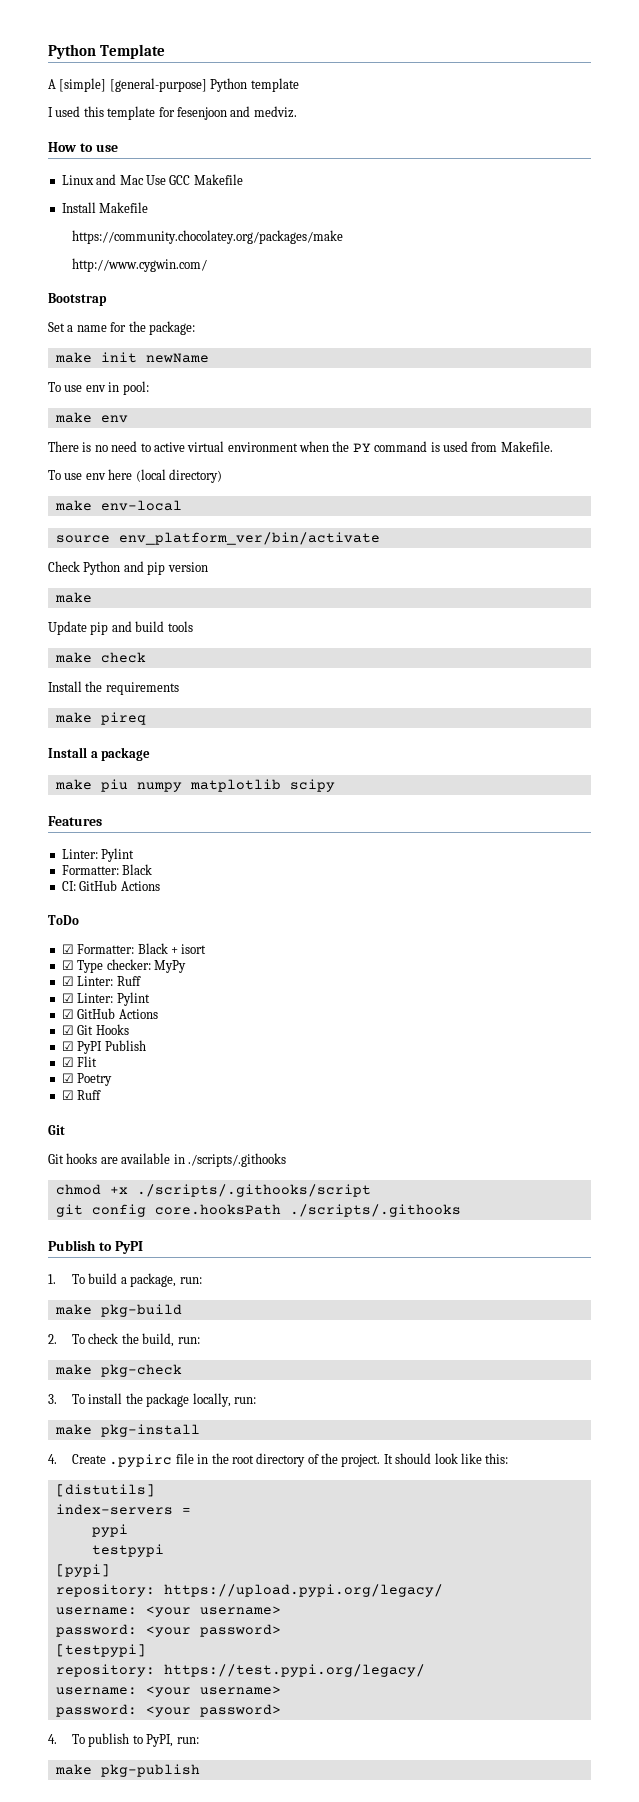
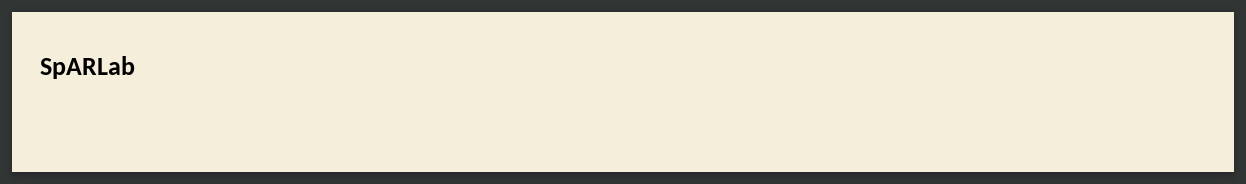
- Python Template
- A [simple] [general-purpose] Python template
- I used this template for fesenjoon and medviz.
- How to use
- Linux and Mac Use GCC Makefile
- Install Makefile
- https://community.chocolatey.org/packages/make
- http://www.cygwin.com/
- Bootstrap
- Set a name for the package:
- make init newName
- To use env in pool:
- make env
- There is no need to active virtual environment when the PY command is used from Makefile.
- To use env here (local directory)
- make env-local
- source env_platform_ver/bin/activate
- Check Python and pip version
- make
- Update pip and build tools
- make check
- Install the requirements
- make pireq
- Install a package
- make piu numpy matplotlib scipy
- Features
- Linter: Pylint
- Formatter: Black
- CI: GitHub Actions
- ToDo
- ☑ Formatter: Black + isort
- ☑ Type checker: MyPy
- ☑ Linter: Ruff
- ☑ Linter: Pylint
- ☑ GitHub Actions
- ☑ Git Hooks
- ☑ PyPI Publish
- ☑ Flit
- ☑ Poetry
- ☑ Ruff
- Git
- Git hooks are available in ./scripts/.githooks
- chmod +x ./scripts/.githooks/script
- git config core.hooksPath ./scripts/.githooks
- Publish to PyPI
- 1. To build a package, run:
- make pkg-build
- 2. To check the build, run:
- make pkg-check
- 3. To install the package locally, run:
- make pkg-install
- 4. Create .pypirc file in the root directory of the project. It should look like this:
- [distutils]
- index-servers =
- pypi
- testpypi
- [pypi]
- repository: https://upload.pypi.org/legacy/
- username: <your username>
- password: <your password>
- [testpypi]
- repository: https://test.pypi.org/legacy/
- username: <your username>
- password: <your password>
- 4. To publish to PyPI, run:
- make pkg-publish
+ SpARLab

